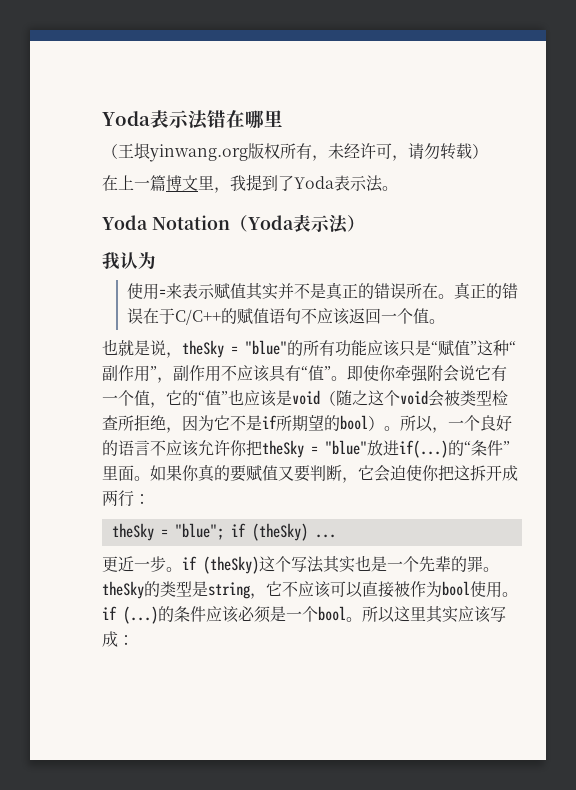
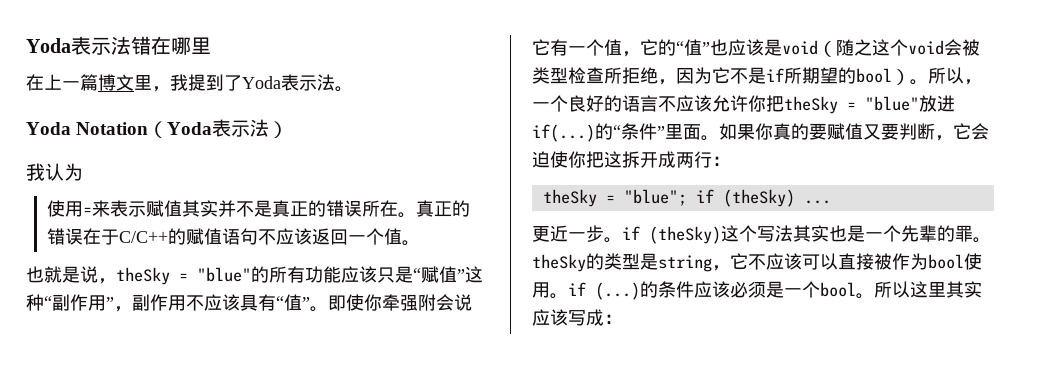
- （王垠yinwang.org版权所有，未经许可，请勿转载）

